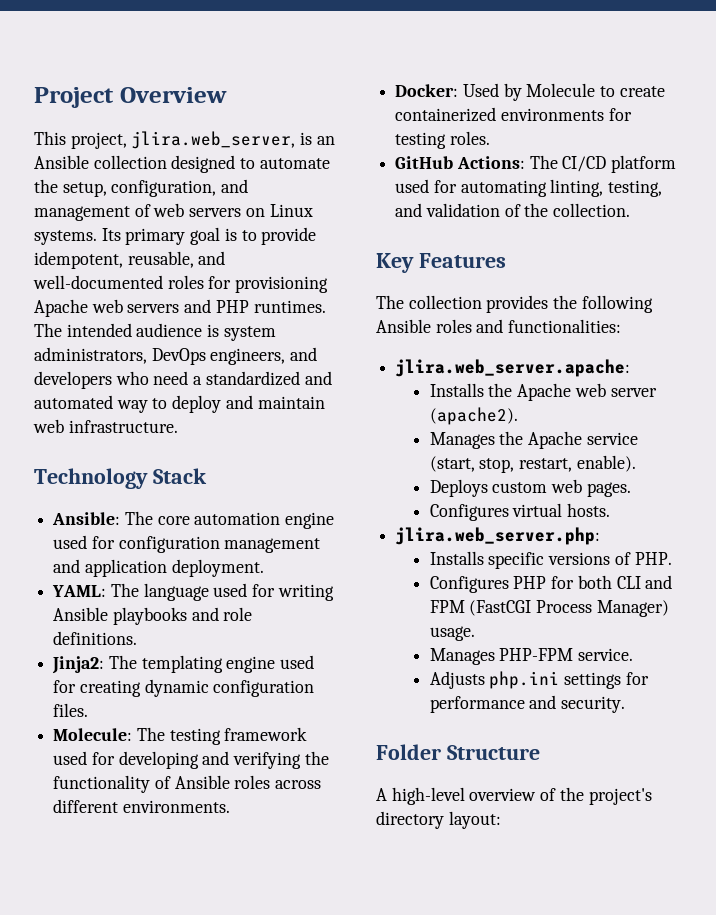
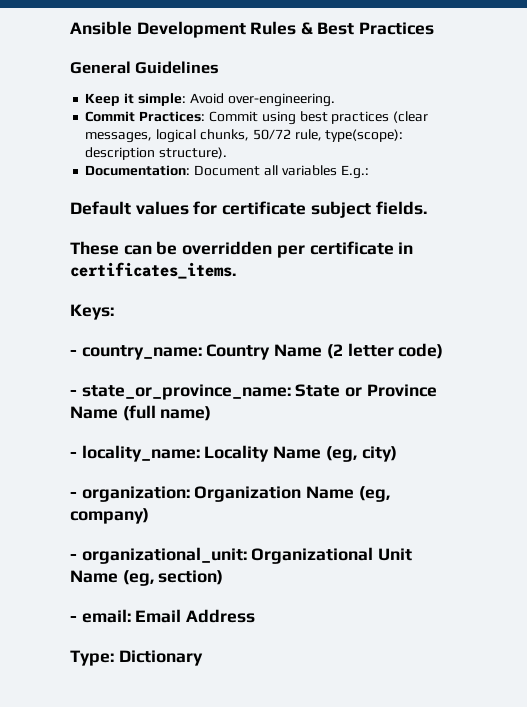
- Project Overview
- This project, jlira.web_server, is an Ansible collection designed to automate the setup, configuration, and management of web servers on Linux systems. Its primary goal is to provide idempotent, reusable, and well-documented roles for provisioning Apache web servers and PHP runtimes. The intended audience is system administrators, DevOps engineers, and developers who need a standardized and automated way to deploy and maintain web infrastructure.
- Technology Stack
- Ansible: The core automation engine used for configuration management and application deployment.
- YAML: The language used for writing Ansible playbooks and role definitions.
- Jinja2: The templating engine used for creating dynamic configuration files.
- Molecule: The testing framework used for developing and verifying the functionality of Ansible roles across different environments.
- Docker: Used by Molecule to create containerized environments for testing roles.
- GitHub Actions: The CI/CD platform used for automating linting, testing, and validation of the collection.
- Key Features
- The collection provides the following Ansible roles and functionalities:
- jlira.web_server.apache:
- Installs the Apache web server (apache2).
- Manages the Apache service (start, stop, restart, enable).
- Deploys custom web pages.
- Configures virtual hosts.
- jlira.web_server.php:
- Installs specific versions of PHP.
- Configures PHP for both CLI and FPM (FastCGI Process Manager) usage.
- Manages PHP-FPM service.
- Adjusts php.ini settings for performance and security.
- Folder Structure
- A high-level overview of the project's directory layout:
+ Ansible Development Rules & Best Practices
+ General Guidelines
+ Keep it simple: Avoid over-engineering.
+ Commit Practices: Commit using best practices (clear messages, logical chunks, 50/72 rule, type(scope): description structure).
+ Documentation: Document all variables E.g.:
+ Default values for certificate subject fields.
+ These can be overridden per certificate in certificates_items.
+ Keys:
+ - country_name: Country Name (2 letter code)
+ - state_or_province_name: State or Province Name (full name)
+ - locality_name: Locality Name (eg, city)
+ - organization: Organization Name (eg, company)
+ - organizational_unit: Organizational Unit Name (eg, section)
+ - email: Email Address
+ Type: Dictionary

